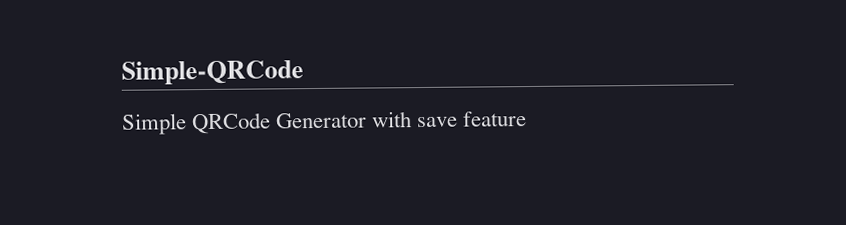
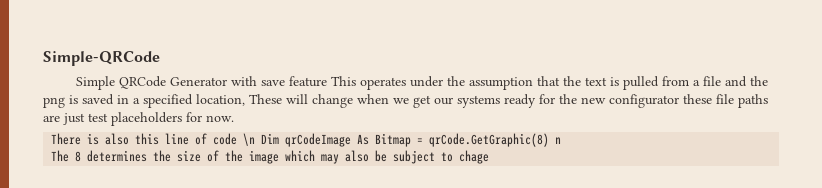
- Simple QRCode Generator with save feature
+ Simple QRCode Generator with save feature This operates under the assumption that the text is pulled from a file and the png is saved in a specified location, These will change when we get our systems ready for the new configurator these file paths are just test placeholders for now.
+ There is also this line of code \n Dim qrCodeImage As Bitmap = qrCode.GetGraphic(8) n
+ The 8 determines the size of the image which may also be subject to chage

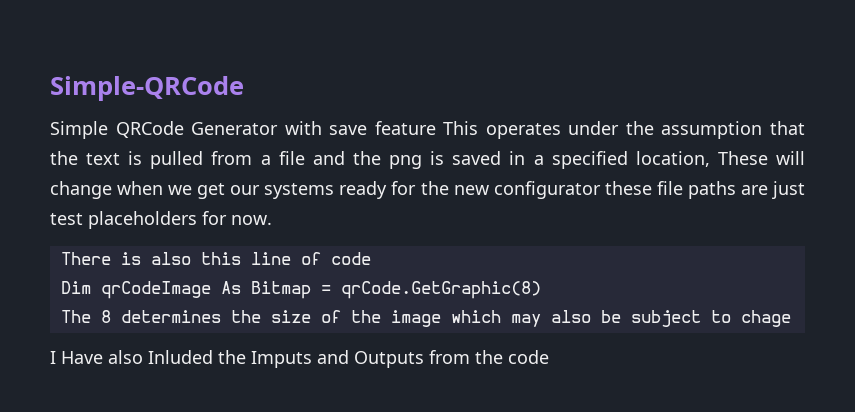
- There is also this line of code \n Dim qrCodeImage As Bitmap = qrCode.GetGraphic(8) n
+ There is also this line of code
+ Dim qrCodeImage As Bitmap = qrCode.GetGraphic(8)
+ I Have also Inluded the Imputs and Outputs from the code

